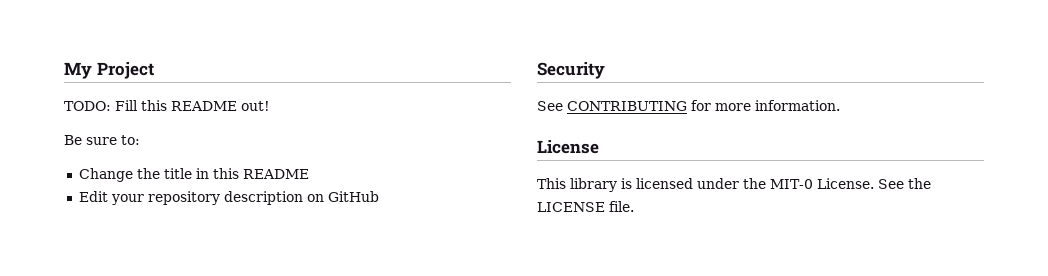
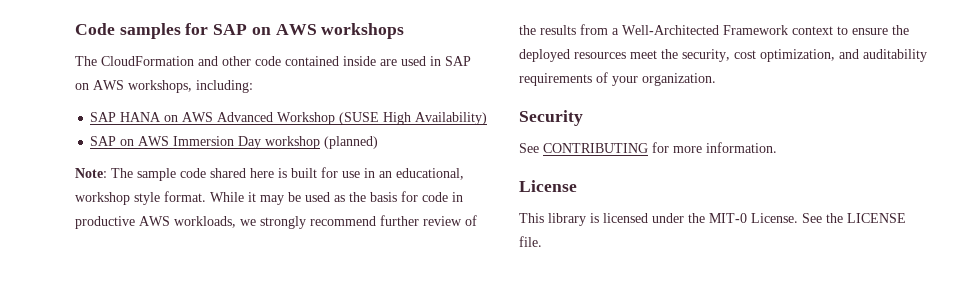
- My Project
- TODO: Fill this README out!
- Be sure to:
- Change the title in this README
- Edit your repository description on GitHub
+ Code samples for SAP on AWS workshops
+ The CloudFormation and other code contained inside are used in SAP on AWS workshops, including:
+ SAP HANA on AWS Advanced Workshop (SUSE High Availability)
+ SAP on AWS Immersion Day workshop (planned)
+ Note: The sample code shared here is built for use in an educational, workshop style format. While it may be used as the basis for code in productive AWS workloads, we strongly recommend further review of the results from a Well-Architected Framework context to ensure the deployed resources meet the security, cost optimization, and auditability requirements of your organization.

